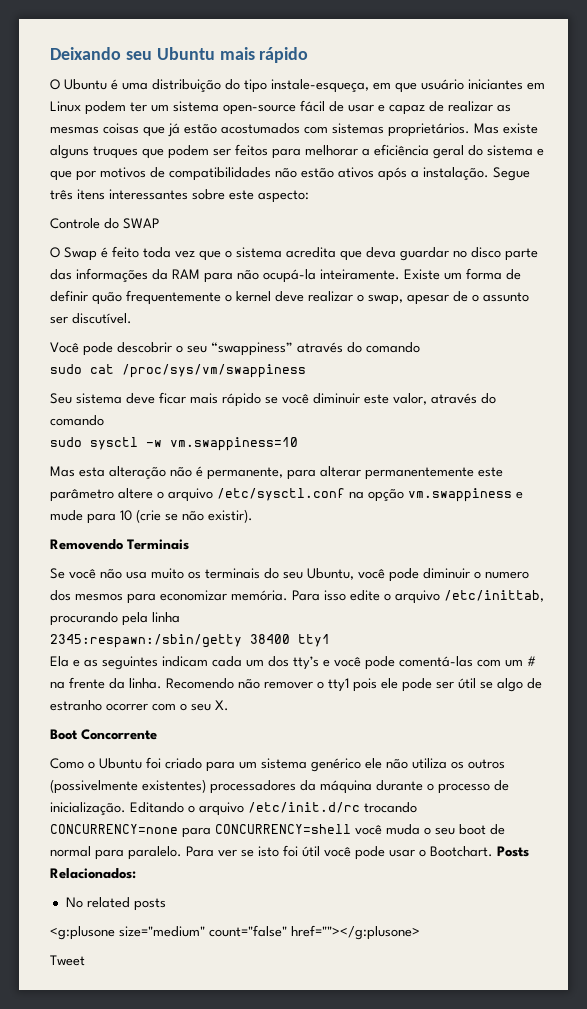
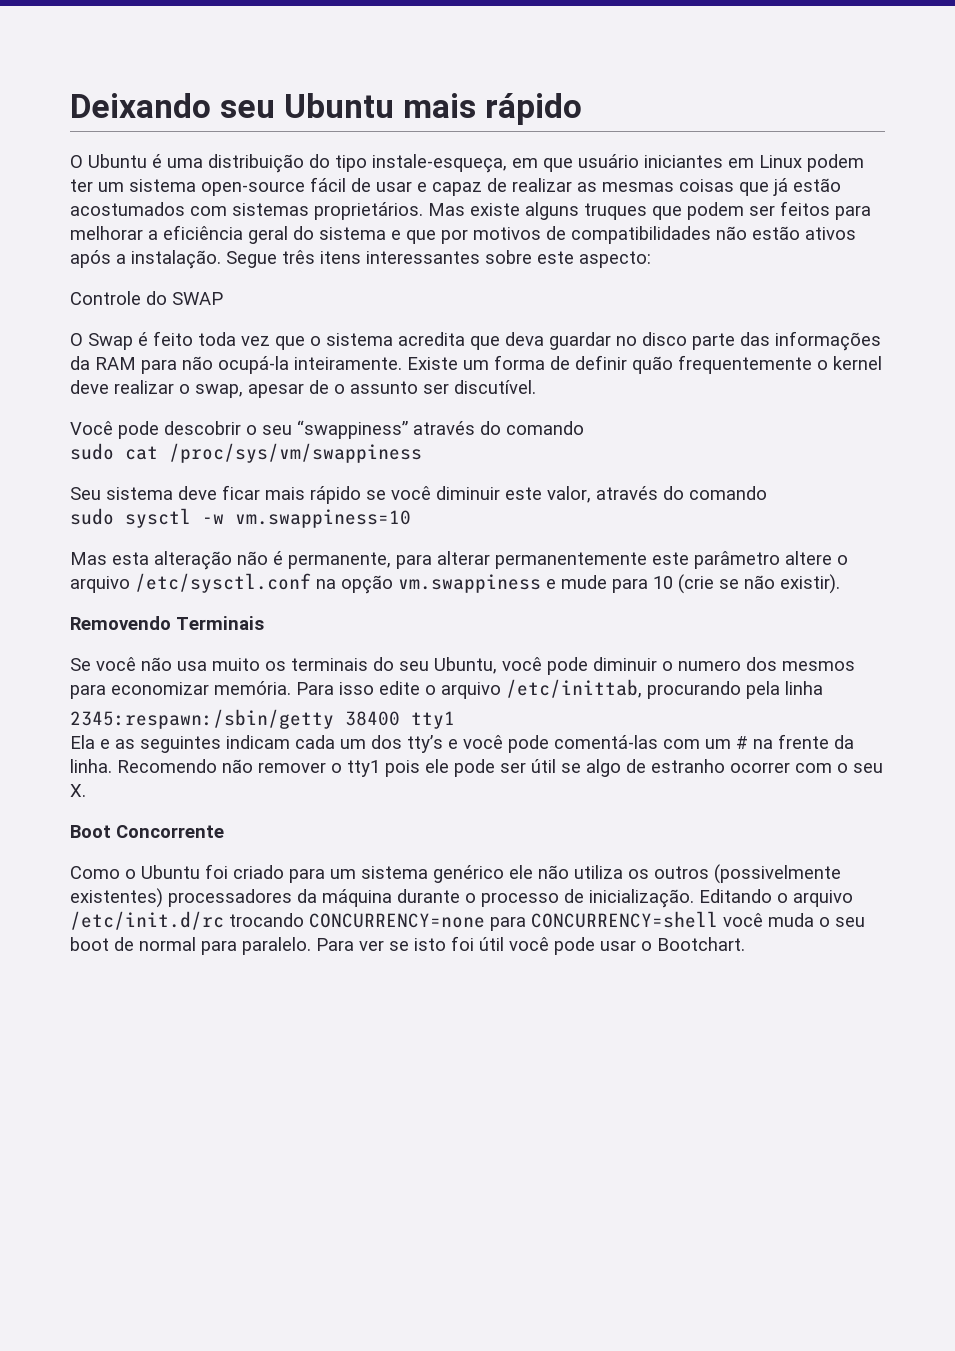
- Posts Relacionados:
- No related posts
- <g:plusone size="medium" count="false" href=""></g:plusone>
- Tweet

